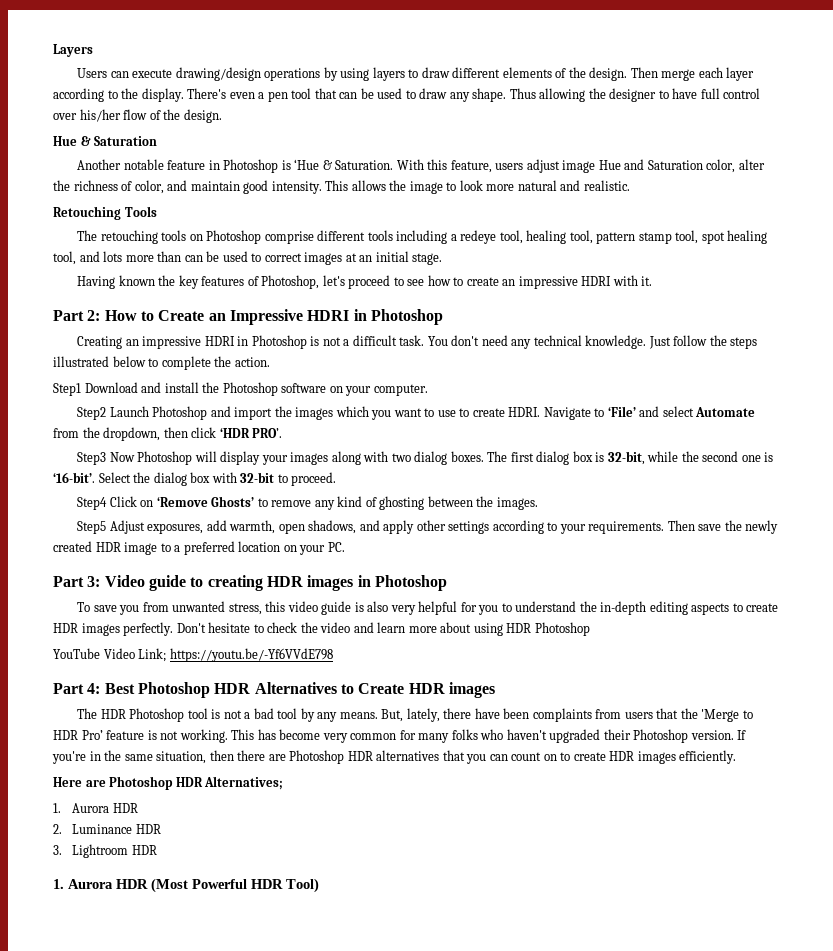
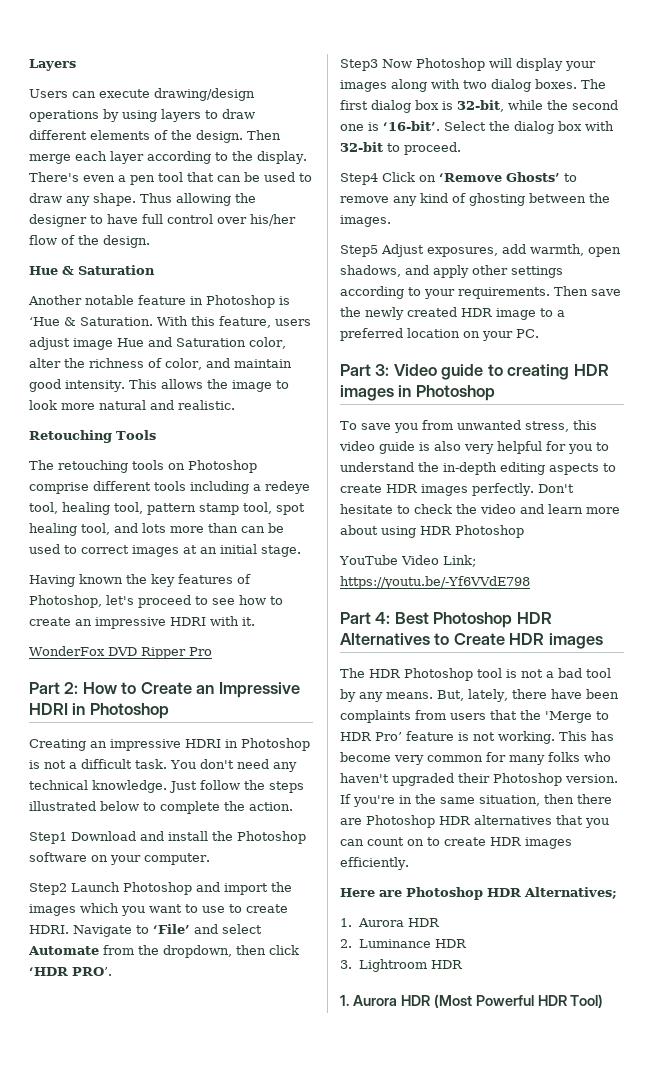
+ WonderFox DVD Ripper Pro

